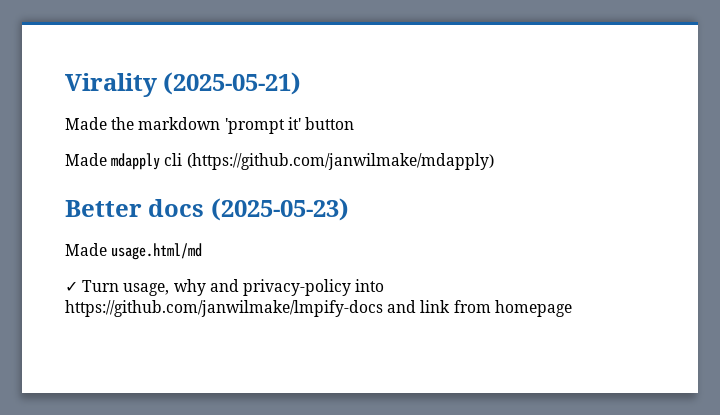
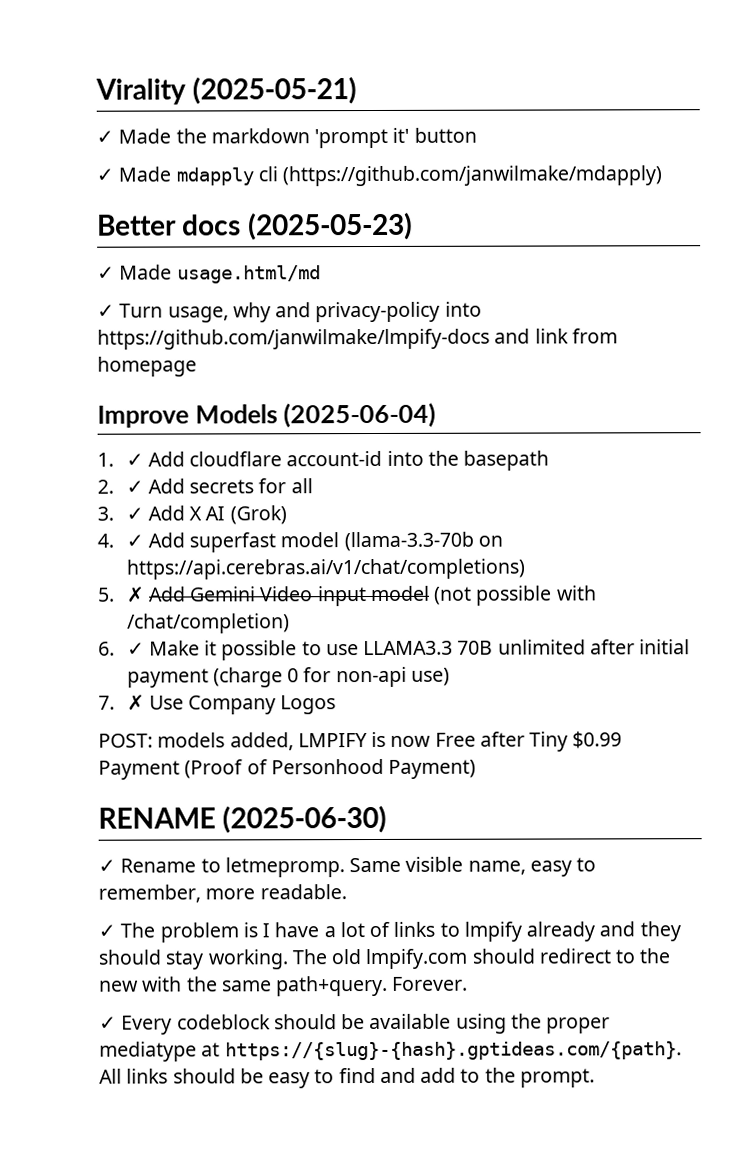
- Made the markdown 'prompt it' button
+ ✓ Made the markdown 'prompt it' button
- Made mdapply cli (https://github.com/janwilmake/mdapply)
+ ✓ Made mdapply cli (https://github.com/janwilmake/mdapply)
- Made usage.html/md
+ ✓ Made usage.html/md
+ Improve Models (2025-06-04)
+ 1. ✓ Add cloudflare account-id into the basepath
+ 2. ✓ Add secrets for all
+ 3. ✓ Add X AI (Grok)
+ 4. ✓ Add superfast model (llama-3.3-70b on https://api.cerebras.ai/v1/chat/completions)
+ 5. ✗ Add Gemini Video input model (not possible with /chat/completion)
+ 6. ✓ Make it possible to use LLAMA3.3 70B unlimited after initial payment (charge 0 for non-api use)
+ 7. ✗ Use Company Logos
+ POST: models added, LMPIFY is now Free after Tiny $0.99 Payment (Proof of Personhood Payment)
+ RENAME (2025-06-30)
+ ✓ Rename to letmepromp. Same visible name, easy to remember, more readable.
+ ✓ The problem is I have a lot of links to lmpify already and they should stay working. The old lmpify.com should redirect to the new with the same path+query. Forever.
+ ✓ Every codeblock should be available using the proper mediatype at https://{slug}-{hash}.gptideas.com/{path}. All links should be easy to find and add to the prompt.

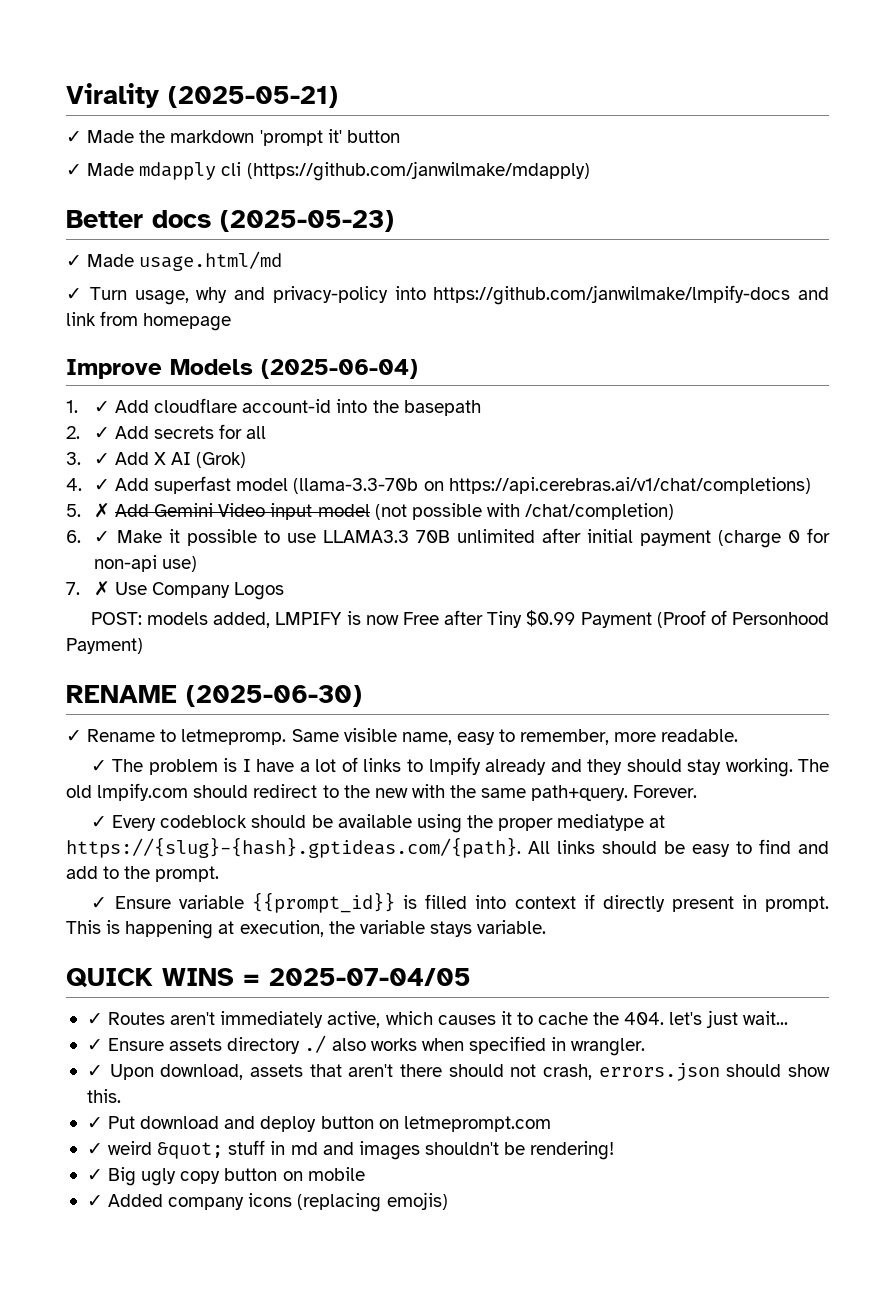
+ ✓ Ensure variable {{prompt_id}} is filled into context if directly present in prompt. This is happening at execution, the variable stays variable.
+ QUICK WINS = 2025-07-04/05
+ ✓ Routes aren't immediately active, which causes it to cache the 404. let's just wait...
+ ✓ Ensure assets directory ./ also works when specified in wrangler.
+ ✓ Upon download, assets that aren't there should not crash, errors.json should show this.
+ ✓ Put download and deploy button on letmeprompt.com
+ ✓ weird &quot; stuff in md and images shouldn't be rendering!
+ ✓ Big ugly copy button on mobile
+ ✓ Added company icons (replacing emojis)

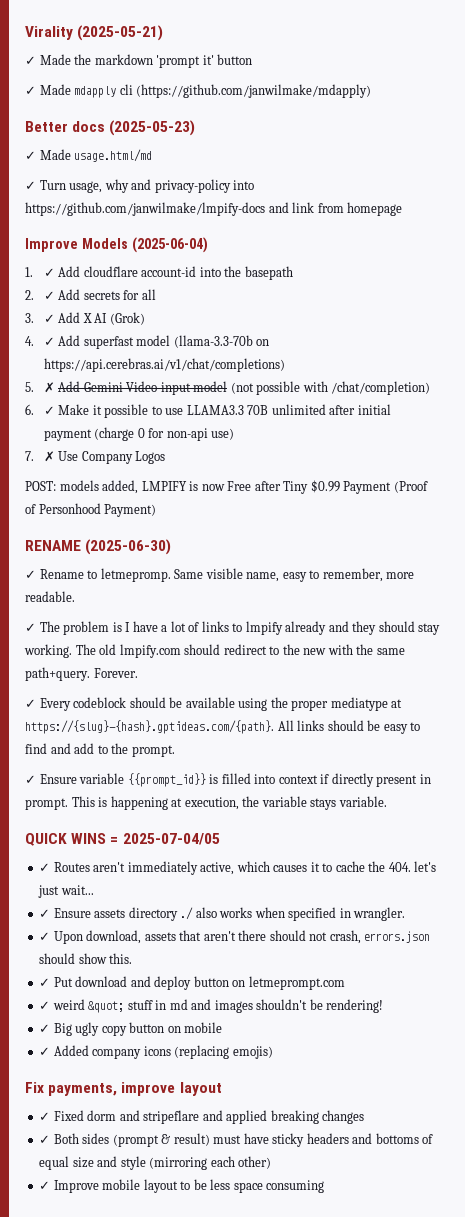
+ Fix payments, improve layout
+ ✓ Fixed dorm and stripeflare and applied breaking changes
+ ✓ Both sides (prompt & result) must have sticky headers and bottoms of equal size and style (mirroring each other)
+ ✓ Improve mobile layout to be less space consuming

